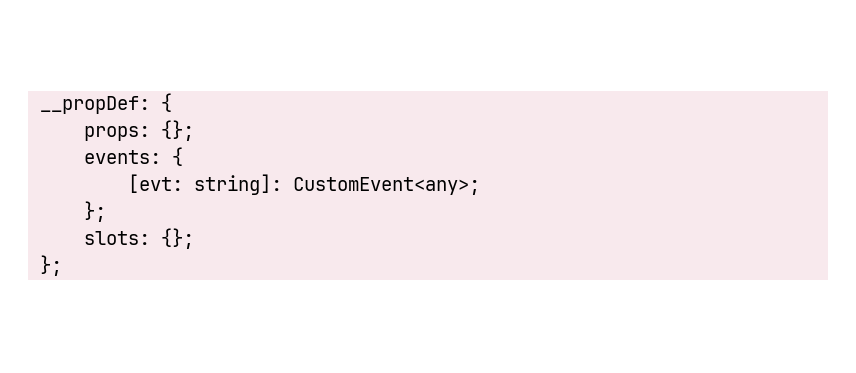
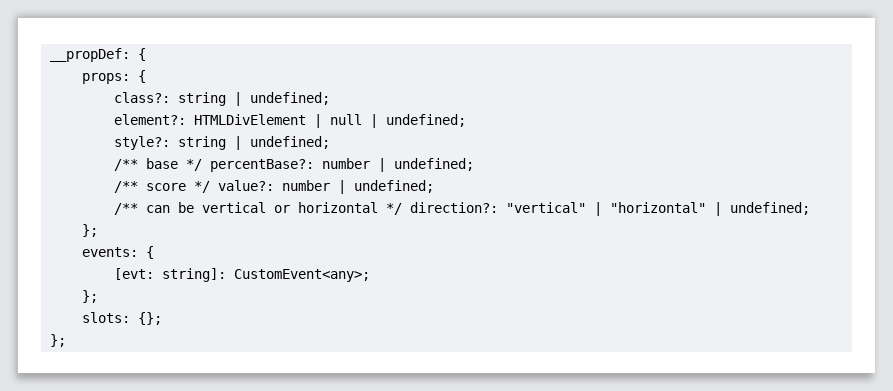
- props: {};
+ props: {
+ class?: string | undefined;
+ element?: HTMLDivElement | null | undefined;
+ style?: string | undefined;
+ /** base */ percentBase?: number | undefined;
+ /** score */ value?: number | undefined;
+ /** can be vertical or horizontal */ direction?: "vertical" | "horizontal" | undefined;
+ };

